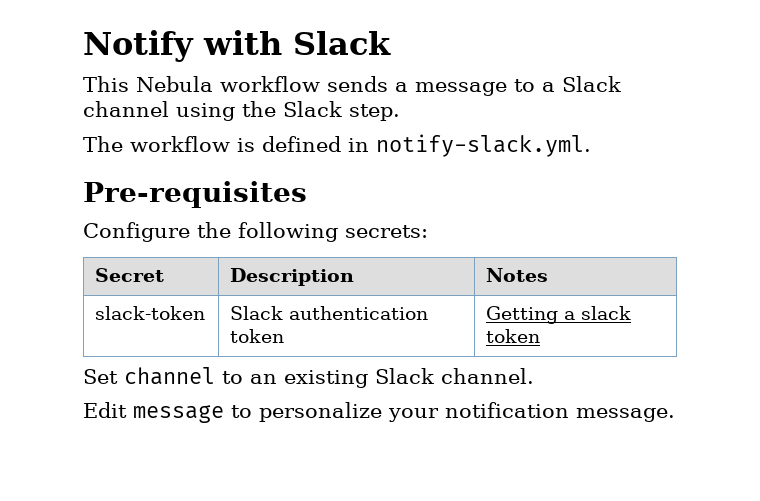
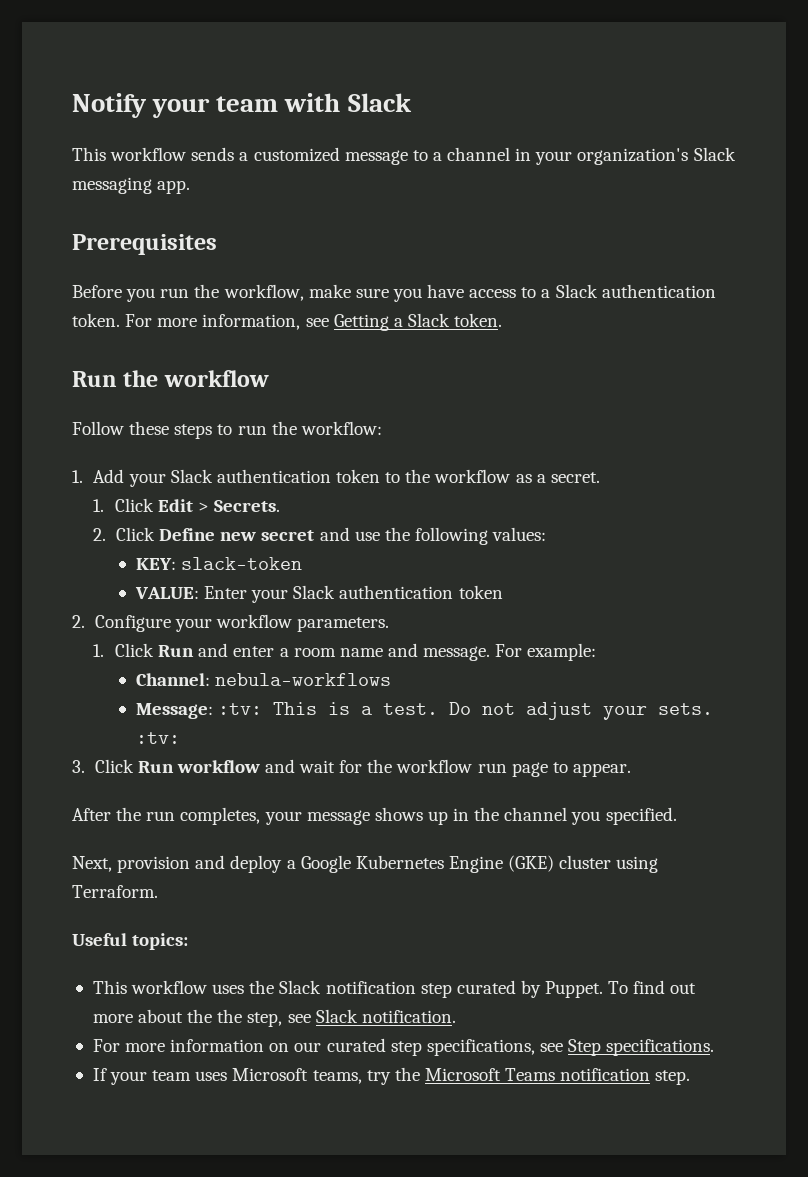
- Notify with Slack
+ Notify your team with Slack
- This Nebula workflow sends a message to a Slack channel using the Slack step.
- The workflow is defined in notify-slack.yml.
- Pre-requisites
- Configure the following secrets:
- Secret | Description | Notes
- slack-token | Slack authentication token | Getting a slack token
- Set channel to an existing Slack channel.
- Edit message to personalize your notification message.
+ This workflow sends a customized message to a channel in your organization's Slack messaging app.
+ Prerequisites
+ Before you run the workflow, make sure you have access to a Slack authentication token. For more information, see Getting a Slack token.
+ Run the workflow
+ Follow these steps to run the workflow:
+ 1. Add your Slack authentication token to the workflow as a secret.
+ 1. Click Edit > Secrets.
+ 2. Click Define new secret and use the following values:
+ KEY: slack-token
+ VALUE: Enter your Slack authentication token
+ 2. Configure your workflow parameters.
+ 1. Click Run and enter a room name and message. For example:
+ Channel: nebula-workflows
+ Message: :tv: This is a test. Do not adjust your sets. :tv:
+ 3. Click Run workflow and wait for the workflow run page to appear.
+ After the run completes, your message shows up in the channel you specified.
+ Next, provision and deploy a Google Kubernetes Engine (GKE) cluster using Terraform.
+ Useful topics:
+ This workflow uses the Slack notification step curated by Puppet. To find out more about the the step, see Slack notification.
+ For more information on our curated step specifications, see Step specifications.
+ If your team uses Microsoft teams, try the Microsoft Teams notification step.

